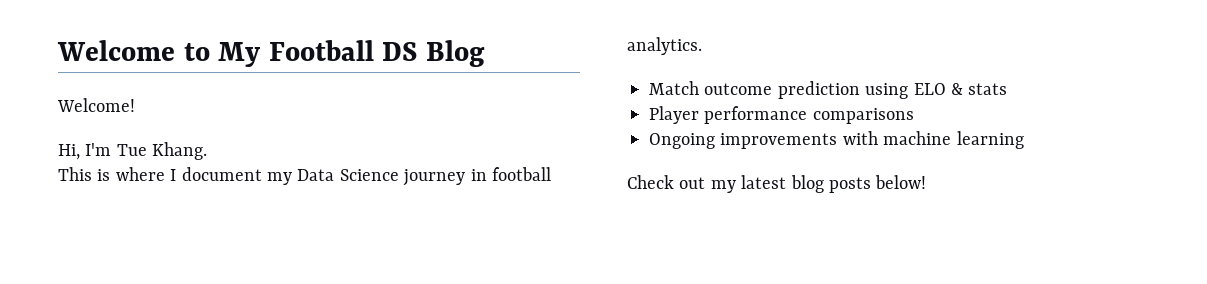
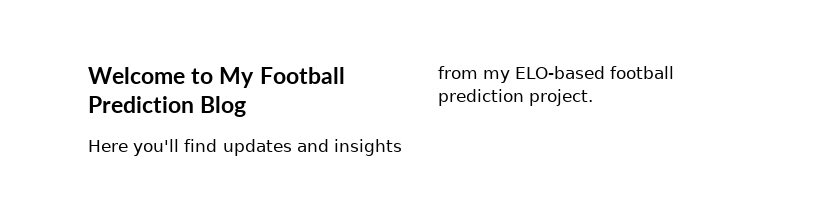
- Welcome to My Football DS Blog
+ Welcome to My Football Prediction Blog
- Welcome!
- Hi, I'm Tue Khang.
- This is where I document my Data Science journey in football analytics.
- Match outcome prediction using ELO & stats
- Player performance comparisons
- Ongoing improvements with machine learning
- Check out my latest blog posts below!
+ Here you'll find updates and insights from my ELO-based football prediction project.

